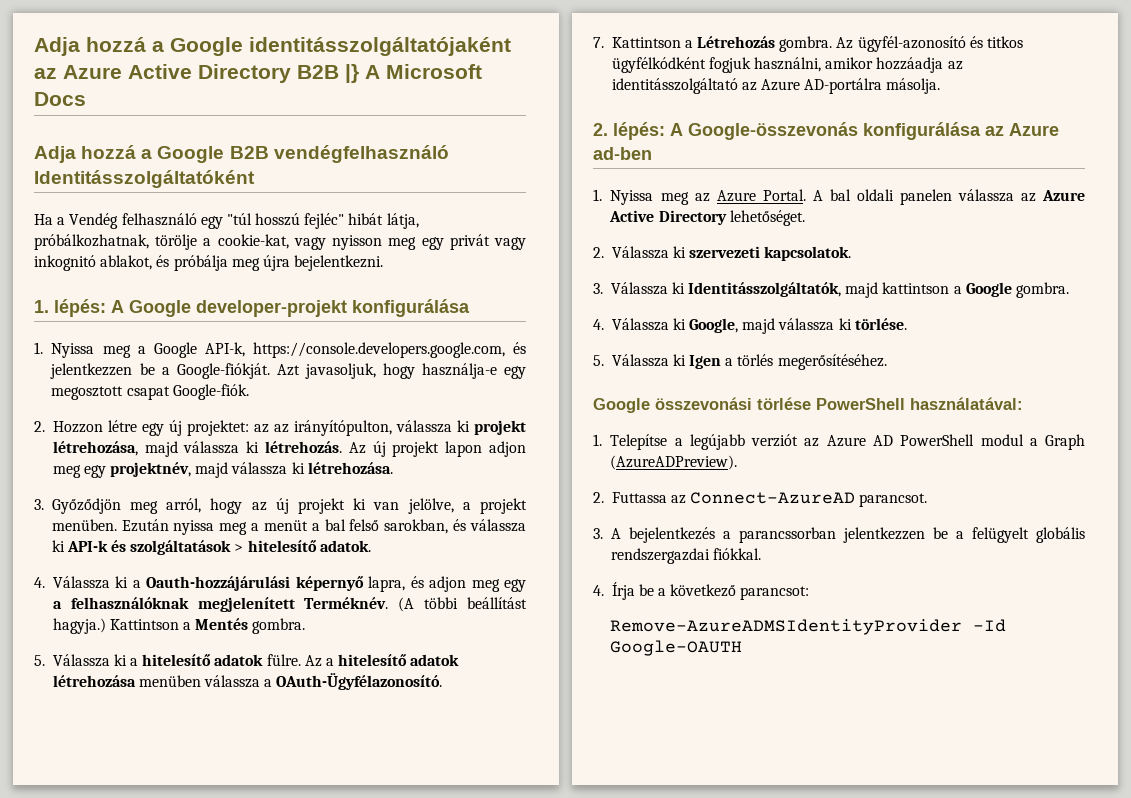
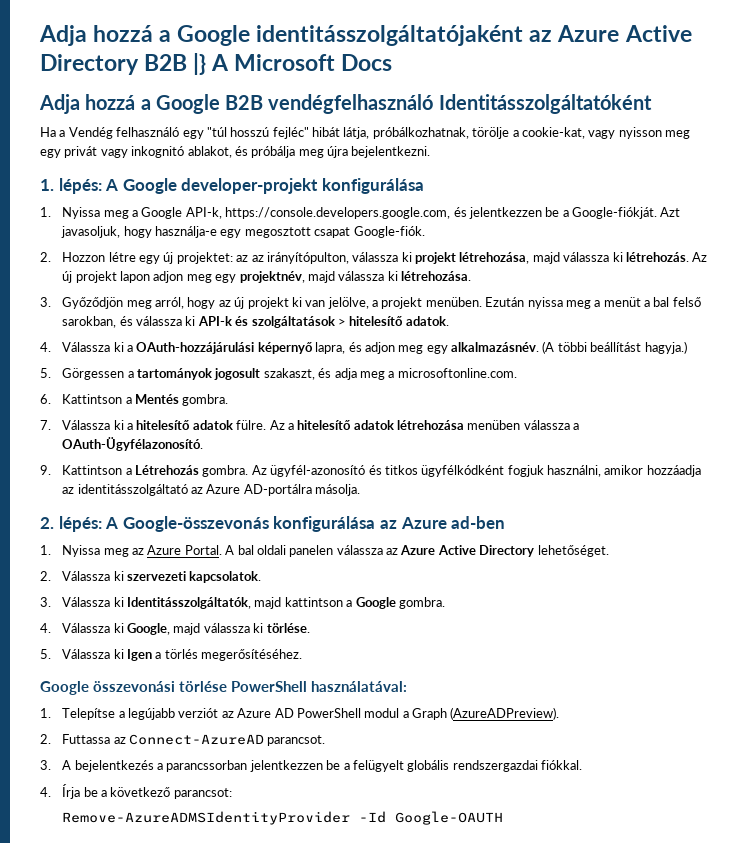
- 4. Válassza ki a Oauth-hozzájárulási képernyő lapra, és adjon meg egy a felhasználóknak megjelenített Terméknév.
+ 4. Válassza ki a OAuth-hozzájárulási képernyő lapra, és adjon meg egy alkalmazásnév.
- (A többi beállítást hagyja.) Kattintson a Mentés gombra.
+ (A többi beállítást hagyja.)
+ 5. Görgessen a tartományok jogosult szakaszt, és adja meg a microsoftonline.com.
+ 6. Kattintson a Mentés gombra.
- 5. Válassza ki a hitelesítő adatok fülre.
+ 7. Válassza ki a hitelesítő adatok fülre.
- 7. Kattintson a Létrehozás gombra.
+ 9. Kattintson a Létrehozás gombra.

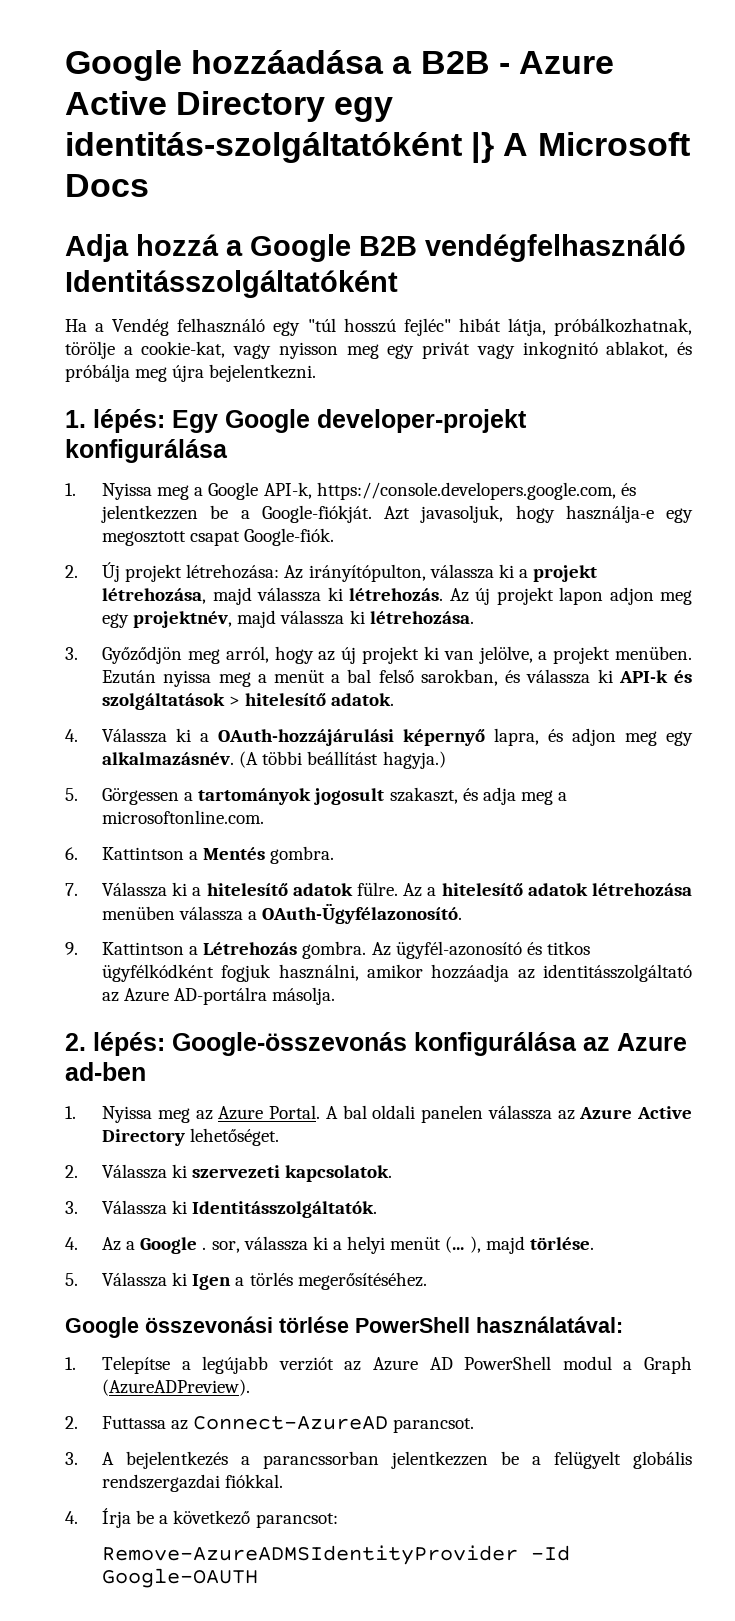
- Adja hozzá a Google identitásszolgáltatójaként az Azure Active Directory B2B |} A Microsoft Docs
+ Google hozzáadása a B2B - Azure Active Directory egy identitás-szolgáltatóként |} A Microsoft Docs
- 1. lépés: A Google developer-projekt konfigurálása
+ 1. lépés: Egy Google developer-projekt konfigurálása
- 2. Hozzon létre egy új projektet: az az irányítópulton, válassza ki projekt létrehozása, majd válassza ki létrehozás.
+ 2. Új projekt létrehozása: Az irányítópulton, válassza ki a projekt létrehozása, majd válassza ki létrehozás.
- 2. lépés: A Google-összevonás konfigurálása az Azure ad-ben
+ 2. lépés: Google-összevonás konfigurálása az Azure ad-ben
- 3. Válassza ki Identitásszolgáltatók, majd kattintson a Google gombra.
- 4. Válassza ki Google, majd válassza ki törlése.
+ 3. Válassza ki Identitásszolgáltatók.
+ 4. Az a Google . sor, válassza ki a helyi menüt (... ), majd törlése.

